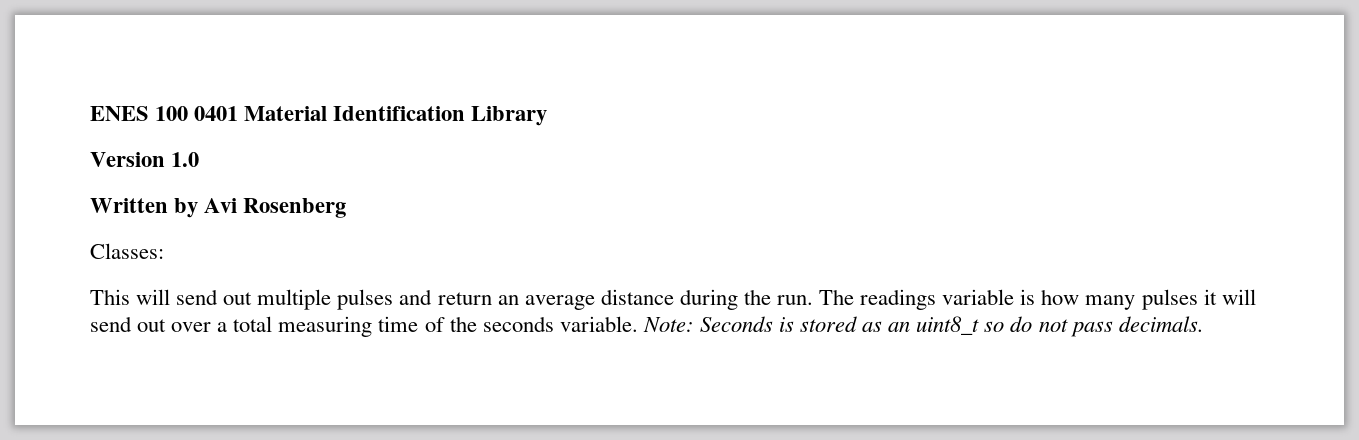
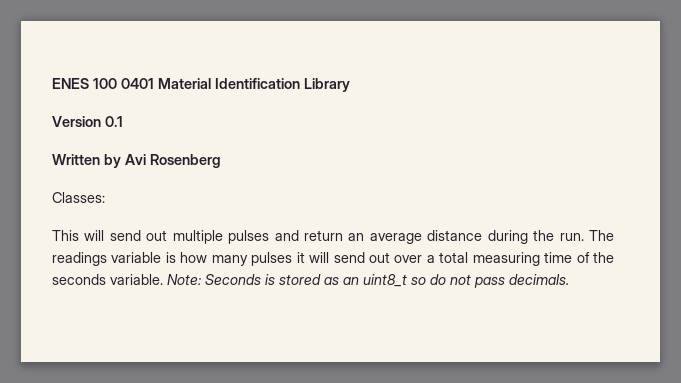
- Version 1.0
+ Version 0.1

